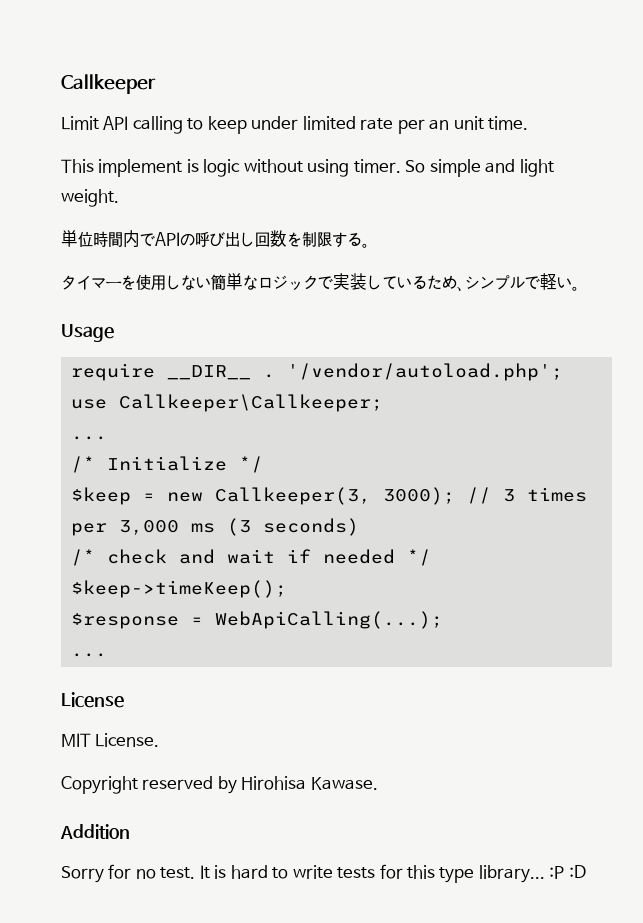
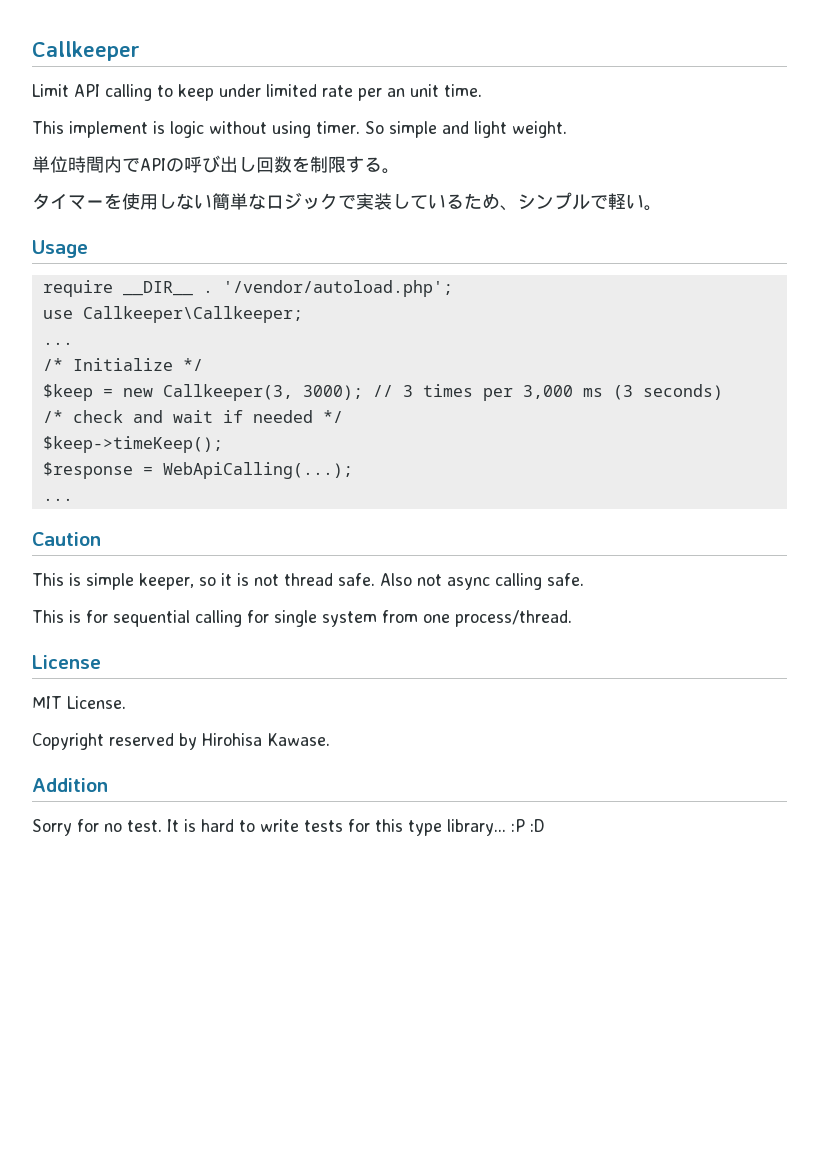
+ Caution
+ This is simple keeper, so it is not thread safe. Also not async calling safe.
+ This is for sequential calling for single system from one process/thread.

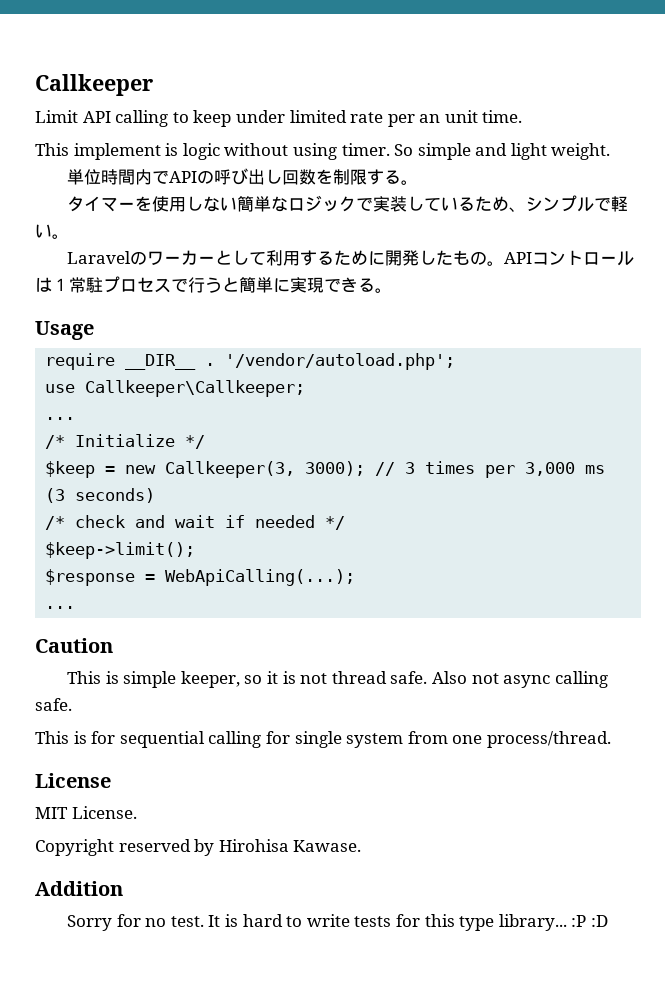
+ Laravelのワーカーとして利用するために開発したもの。APIコントロールは１常駐プロセスで行うと簡単に実現できる。
- $keep->timeKeep();
+ $keep->limit();

